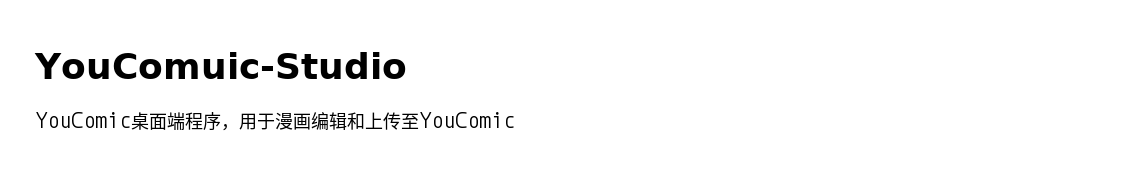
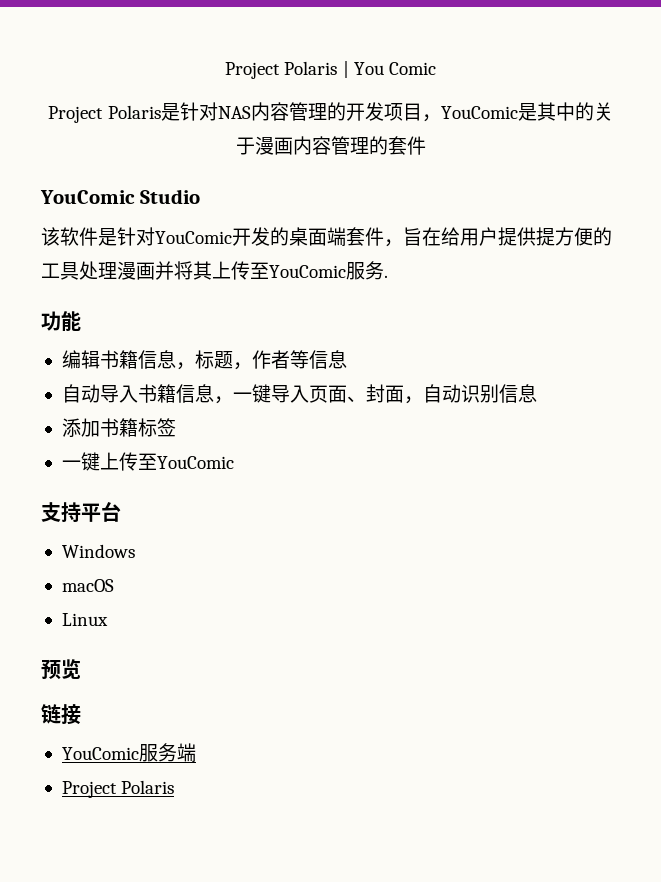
- YouComuic-Studio
- YouComic桌面端程序，用于漫画编辑和上传至YouComic
+ Project Polaris | You Comic
+ Project Polaris是针对NAS内容管理的开发项目，YouComic是其中的关于漫画内容管理的套件
+ YouComic Studio
+ 该软件是针对YouComic开发的桌面端套件，旨在给用户提供提方便的工具处理漫画并将其上传至YouComic服务.
+ 功能
+ 编辑书籍信息，标题，作者等信息
+ 自动导入书籍信息，一键导入页面、封面，自动识别信息
+ 添加书籍标签
+ 一键上传至YouComic
+ 支持平台
+ Windows
+ macOS
+ Linux
+ 预览
+ 链接
+ YouComic服务端
+ Project Polaris

